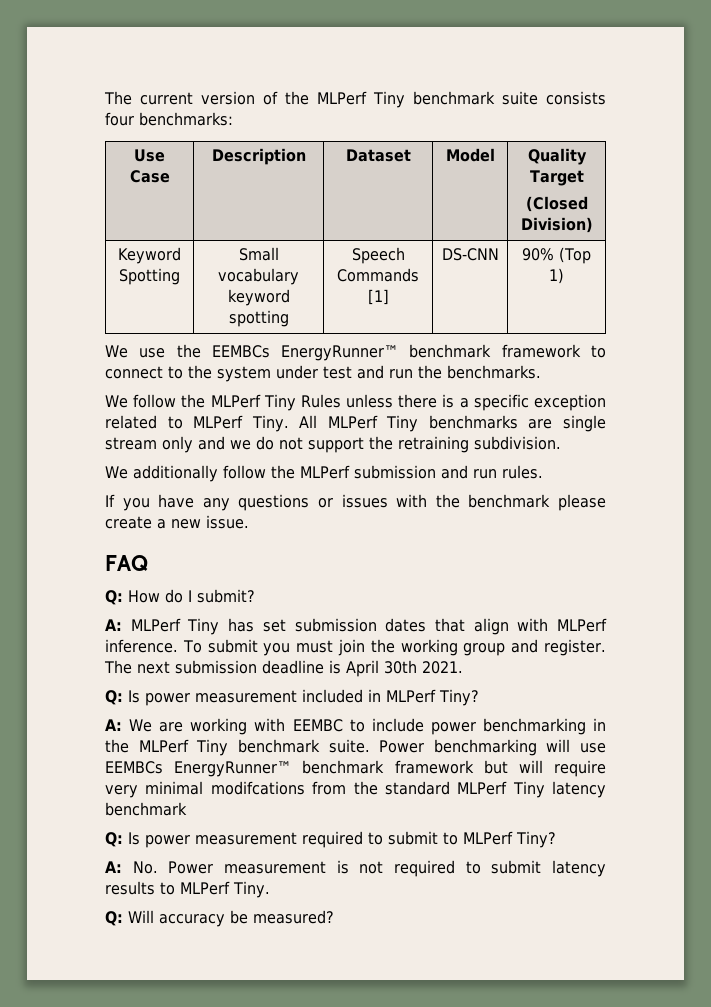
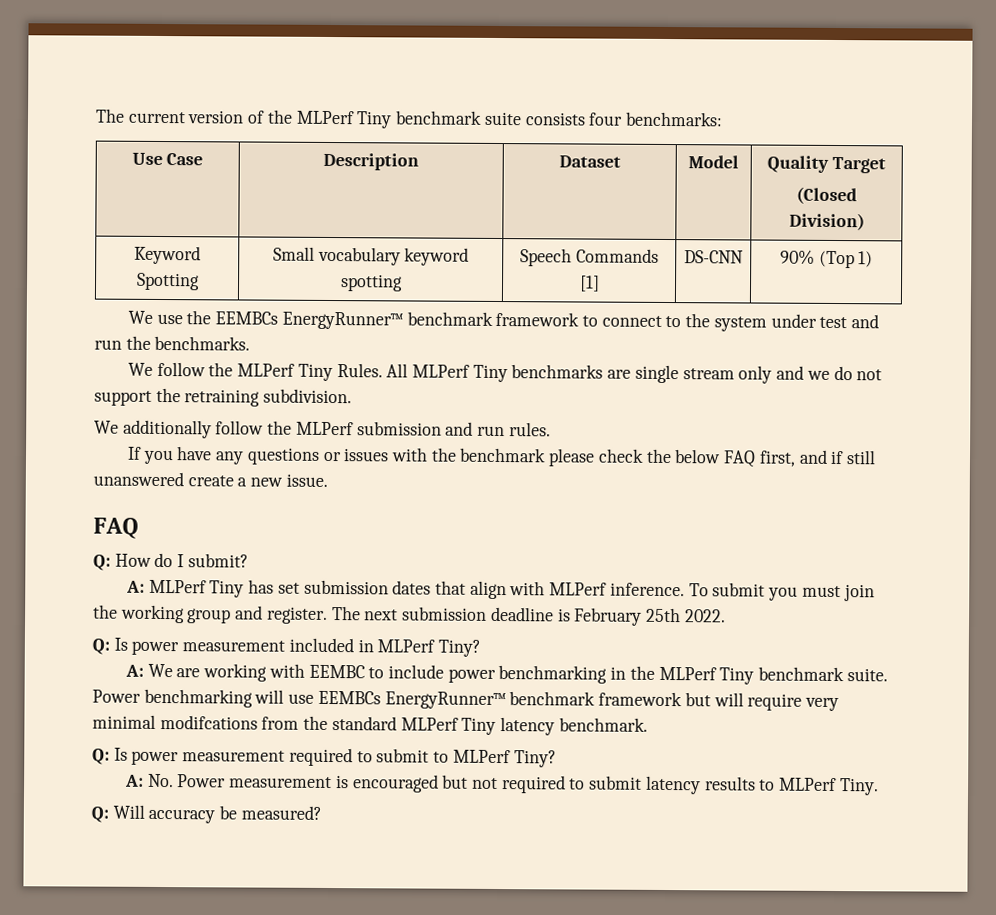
- We follow the MLPerf Tiny Rules unless there is a specific exception related to MLPerf Tiny.
+ We follow the MLPerf Tiny Rules.
- If you have any questions or issues with the benchmark please create a new issue.
+ If you have any questions or issues with the benchmark please check the below FAQ first, and if still unanswered create a new issue.
- The next submission deadline is April 30th 2021.
+ The next submission deadline is February 25th 2022.
- Power benchmarking will use EEMBCs EnergyRunner™ benchmark framework but will require very minimal modifcations from the standard MLPerf Tiny latency benchmark
+ Power benchmarking will use EEMBCs EnergyRunner™ benchmark framework but will require very minimal modifcations from the standard MLPerf Tiny latency benchmark.
- A: No. Power measurement is not required to submit latency results to MLPerf Tiny.
+ A: No. Power measurement is encouraged but not required to submit latency results to MLPerf Tiny.

